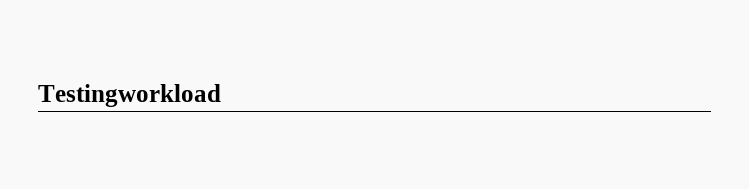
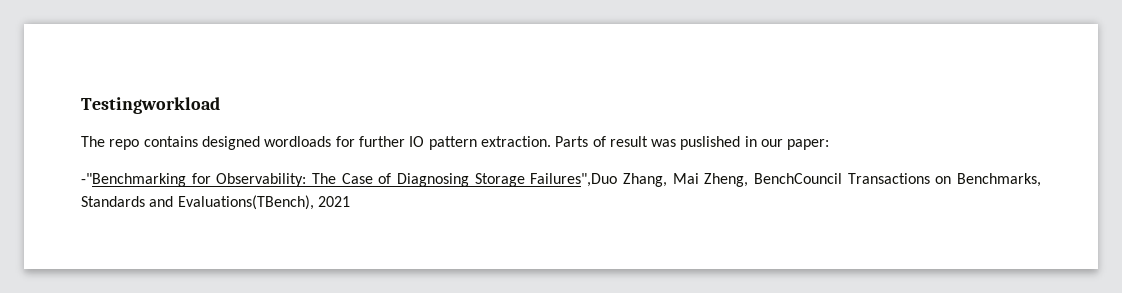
+ The repo contains designed wordloads for further IO pattern extraction. Parts of result was puslished in our paper:
+ -"Benchmarking for Observability: The Case of Diagnosing Storage Failures",Duo Zhang, Mai Zheng, BenchCouncil Transactions on Benchmarks, Standards and Evaluations(TBench), 2021

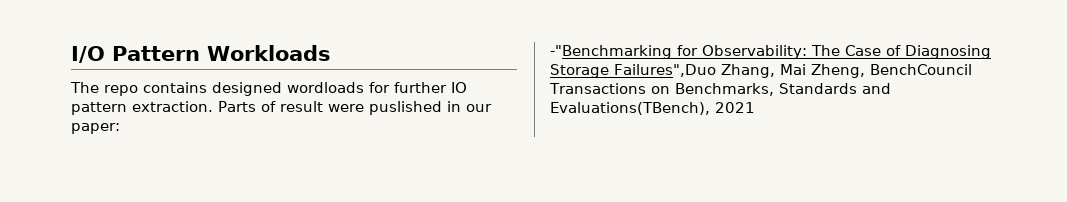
- Testingworkload
+ I/O Pattern Workloads
- Parts of result was puslished in our paper:
+ Parts of result were puslished in our paper:

